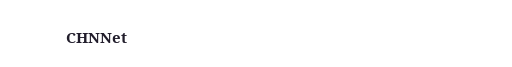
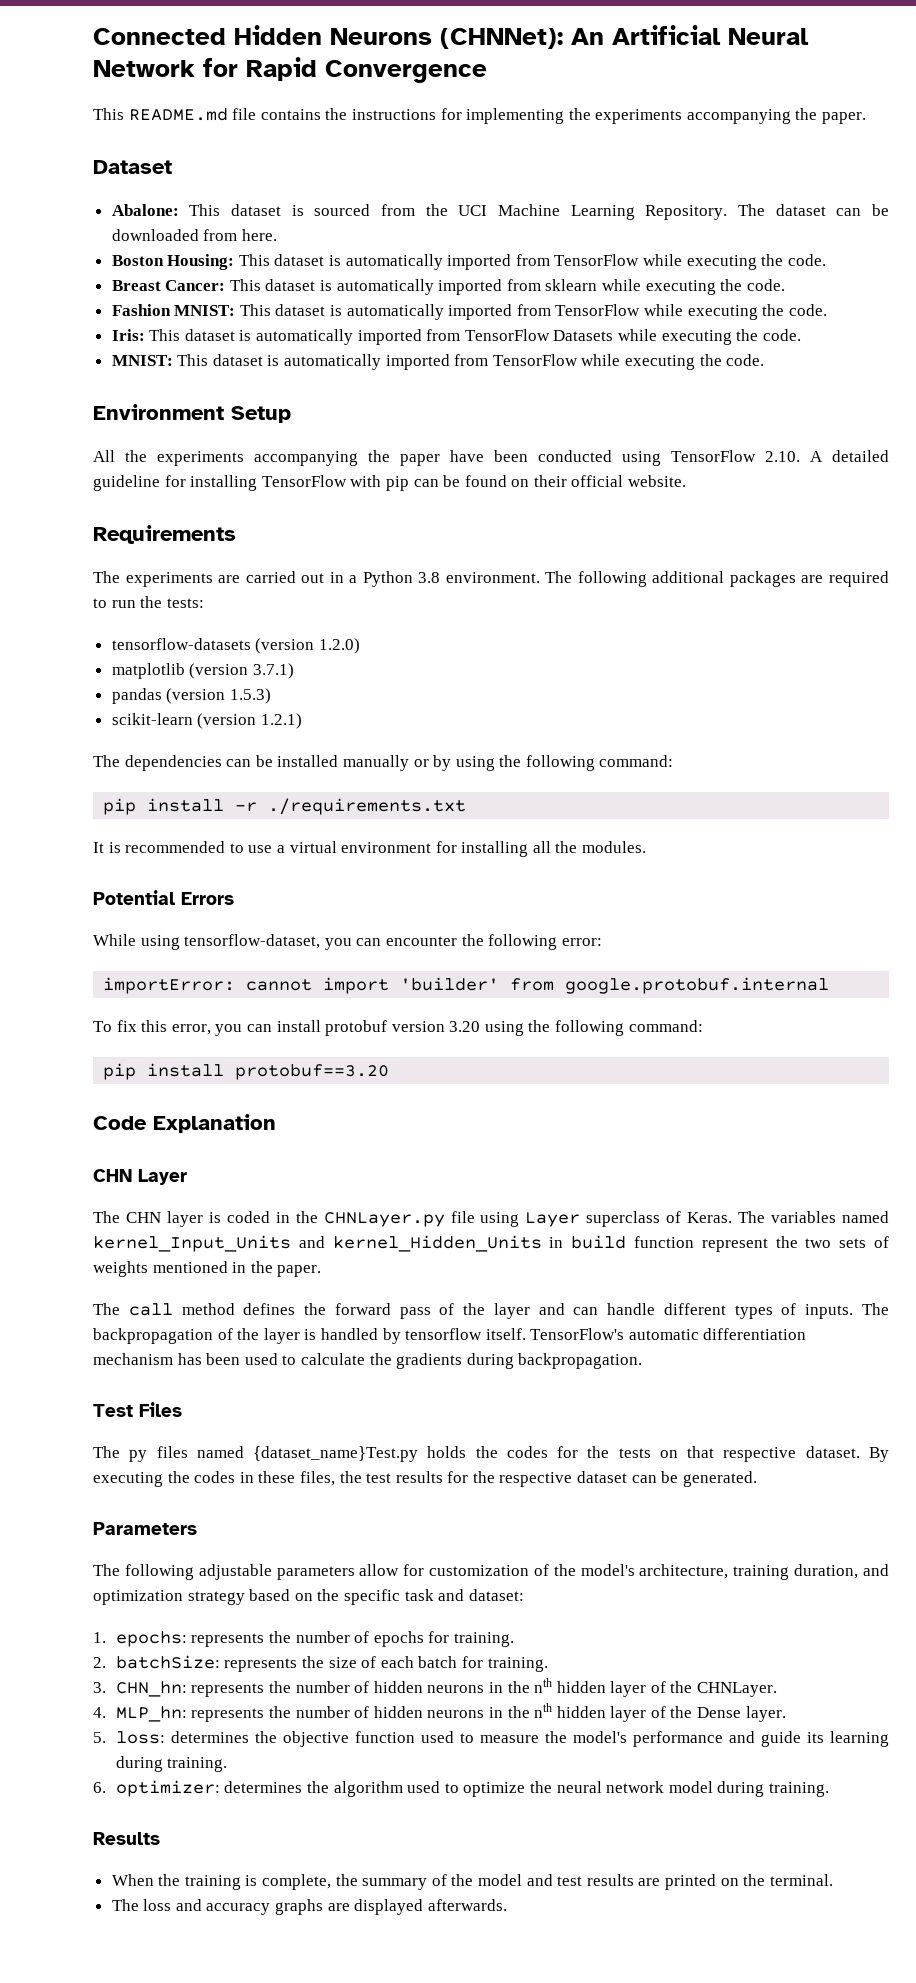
- CHNNet
+ Connected Hidden Neurons (CHNNet): An Artificial Neural Network for Rapid Convergence
+ This README.md file contains the instructions for implementing the experiments accompanying the paper.
+ Dataset
+ Abalone: This dataset is sourced from the UCI Machine Learning Repository. The dataset can be downloaded from here.
+ Boston Housing: This dataset is automatically imported from TensorFlow while executing the code.
+ Breast Cancer: This dataset is automatically imported from sklearn while executing the code.
+ Fashion MNIST: This dataset is automatically imported from TensorFlow while executing the code.
+ Iris: This dataset is automatically imported from TensorFlow Datasets while executing the code.
+ MNIST: This dataset is automatically imported from TensorFlow while executing the code.
+ Environment Setup
+ All the experiments accompanying the paper have been conducted using TensorFlow 2.10. A detailed guideline for installing TensorFlow with pip can be found on their official website.
+ Requirements
+ The experiments are carried out in a Python 3.8 environment. The following additional packages are required to run the tests:
+ tensorflow-datasets (version 1.2.0)
+ matplotlib (version 3.7.1)
+ pandas (version 1.5.3)
+ scikit-learn (version 1.2.1)
+ The dependencies can be installed manually or by using the following command:
+ pip install -r ./requirements.txt
+ It is recommended to use a virtual environment for installing all the modules.
+ Potential Errors
+ While using tensorflow-dataset, you can encounter the following error:
+ importError: cannot import 'builder' from google.protobuf.internal
+ To fix this error, you can install protobuf version 3.20 using the following command:
+ pip install protobuf==3.20
+ Code Explanation
+ CHN Layer
+ The CHN layer is coded in the CHNLayer.py file using Layer superclass of Keras. The variables named kernel_Input_Units and kernel_Hidden_Units in build function represent the two sets of weights mentioned in the paper.
+ The call method defines the forward pass of the layer and can handle different types of inputs. The backpropagation of the layer is handled by tensorflow itself. TensorFlow's automatic differentiation mechanism has been used to calculate the gradients during backpropagation.
+ Test Files
+ The py files named {dataset_name}Test.py holds the codes for the tests on that respective dataset. By executing the codes in these files, the test results for the respective dataset can be generated.
+ Parameters
+ The following adjustable parameters allow for customization of the model's architecture, training duration, and optimization strategy based on the specific task and dataset:
+ 1. epochs: represents the number of epochs for training.
+ 2. batchSize: represents the size of each batch for training.
+ 3. CHN_hn: represents the number of hidden neurons in the nth hidden layer of the CHNLayer.
+ 4. MLP_hn: represents the number of hidden neurons in the nth hidden layer of the Dense layer.
+ 5. loss: determines the objective function used to measure the model's performance and guide its learning during training.
+ 6. optimizer: determines the algorithm used to optimize the neural network model during training.
+ Results
+ When the training is complete, the summary of the model and test results are printed on the terminal.
+ The loss and accuracy graphs are displayed afterwards.

